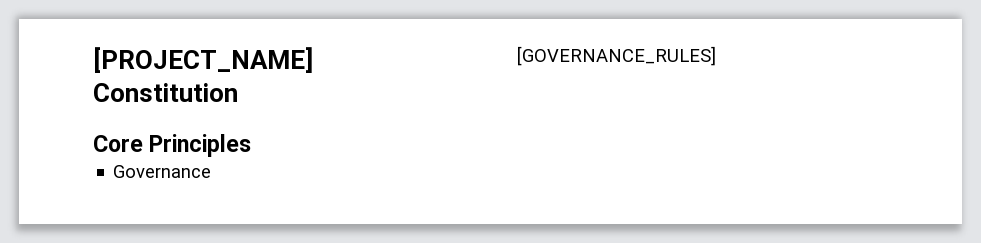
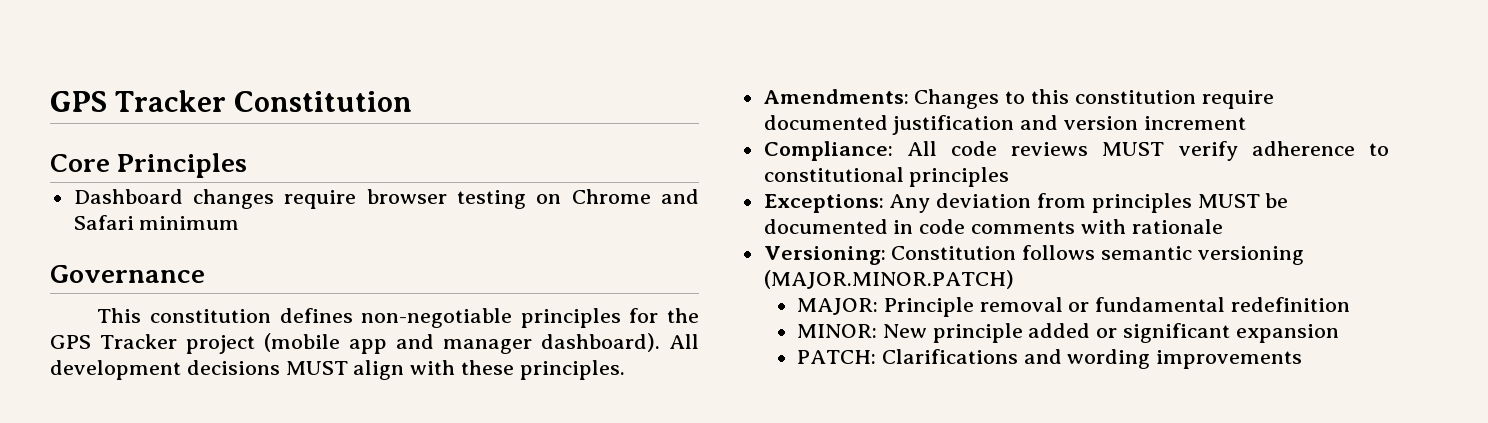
- [PROJECT_NAME] Constitution
+ GPS Tracker Constitution
+ Dashboard changes require browser testing on Chrome and Safari minimum
  Governance
- [GOVERNANCE_RULES]
+ This constitution defines non-negotiable principles for the GPS Tracker project (mobile app and manager dashboard). All development decisions MUST align with these principles.
+ Amendments: Changes to this constitution require documented justification and version increment
+ Compliance: All code reviews MUST verify adherence to constitutional principles
+ Exceptions: Any deviation from principles MUST be documented in code comments with rationale
+ Versioning: Constitution follows semantic versioning (MAJOR.MINOR.PATCH)
+ MAJOR: Principle removal or fundamental redefinition
+ MINOR: New principle added or significant expansion
+ PATCH: Clarifications and wording improvements

